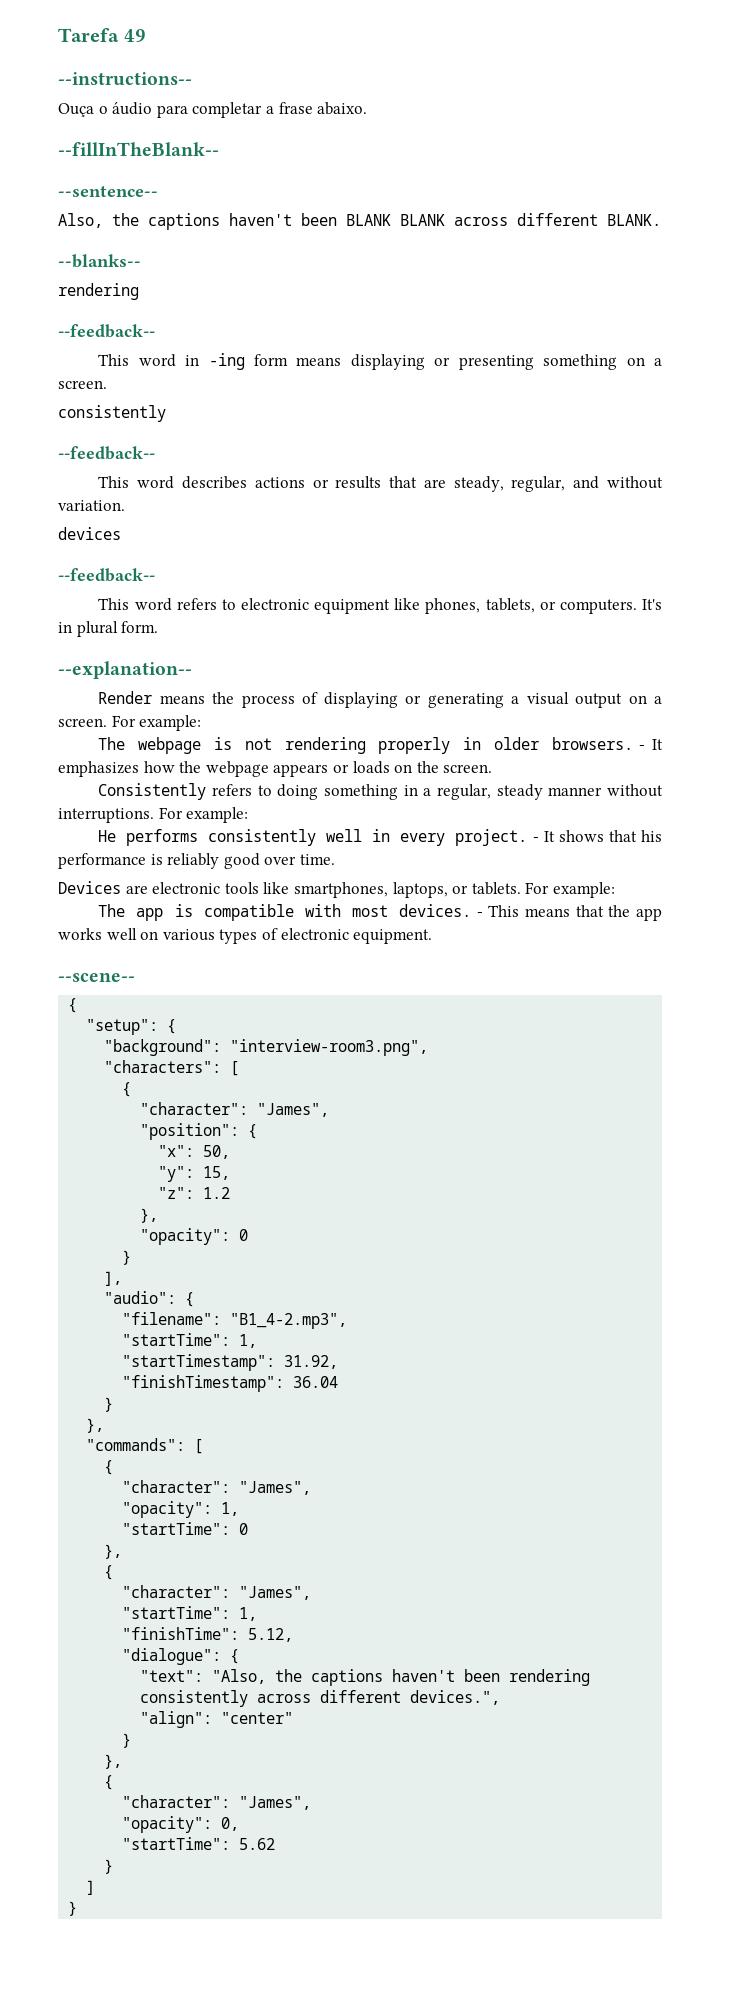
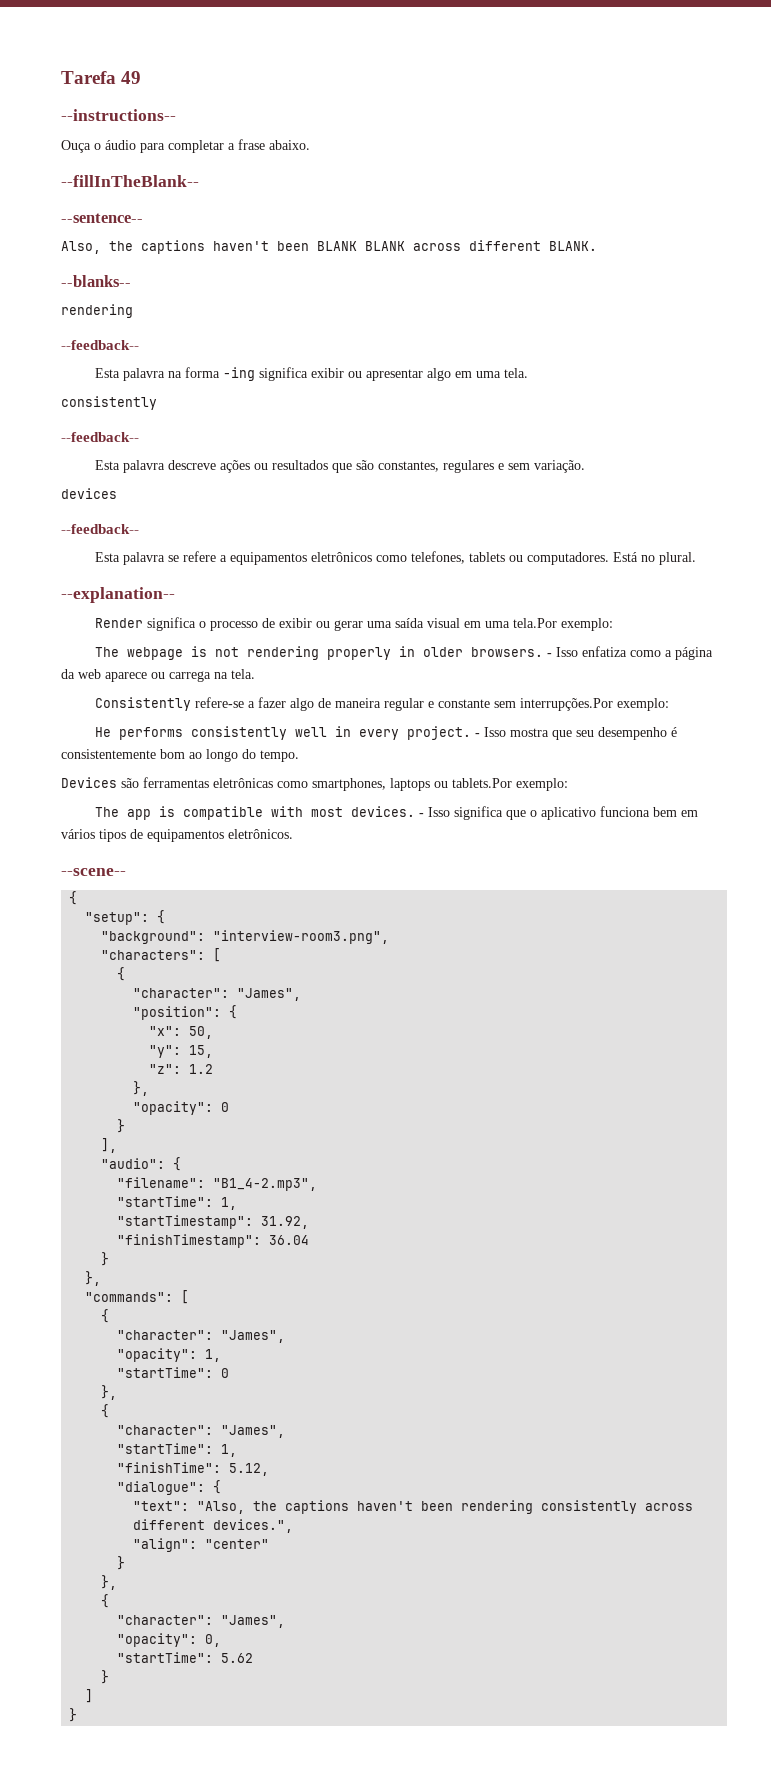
- This word in -ing form means displaying or presenting something on a screen.
+ Esta palavra na forma -ing significa exibir ou apresentar algo em uma tela.
  consistently
  --feedback--
- This word describes actions or results that are steady, regular, and without variation.
+ Esta palavra descreve ações ou resultados que são constantes, regulares e sem variação.
  devices
  --feedback--
- This word refers to electronic equipment like phones, tablets, or computers. It's in plural form.
+ Esta palavra se refere a equipamentos eletrônicos como telefones, tablets ou computadores. Está no plural.
  --explanation--
- Render means the process of displaying or generating a visual output on a screen. For example:
+ Render significa o processo de exibir ou gerar uma saída visual em uma tela.Por exemplo:
- - It emphasizes how the webpage appears or loads on the screen.
- Consistently refers to doing something in a regular, steady manner without interruptions. For example:
+ - Isso enfatiza como a página da web aparece ou carrega na tela.
+ Consistently refere-se a fazer algo de maneira regular e constante sem interrupções.Por exemplo:
- - It shows that his performance is reliably good over time.
- Devices are electronic tools like smartphones, laptops, or tablets. For example:
+ - Isso mostra que seu desempenho é consistentemente bom ao longo do tempo.
+ Devices são ferramentas eletrônicas como smartphones, laptops ou tablets.Por exemplo:
- - This means that the app works well on various types of electronic equipment.
+ - Isso significa que o aplicativo funciona bem em vários tipos de equipamentos eletrônicos.

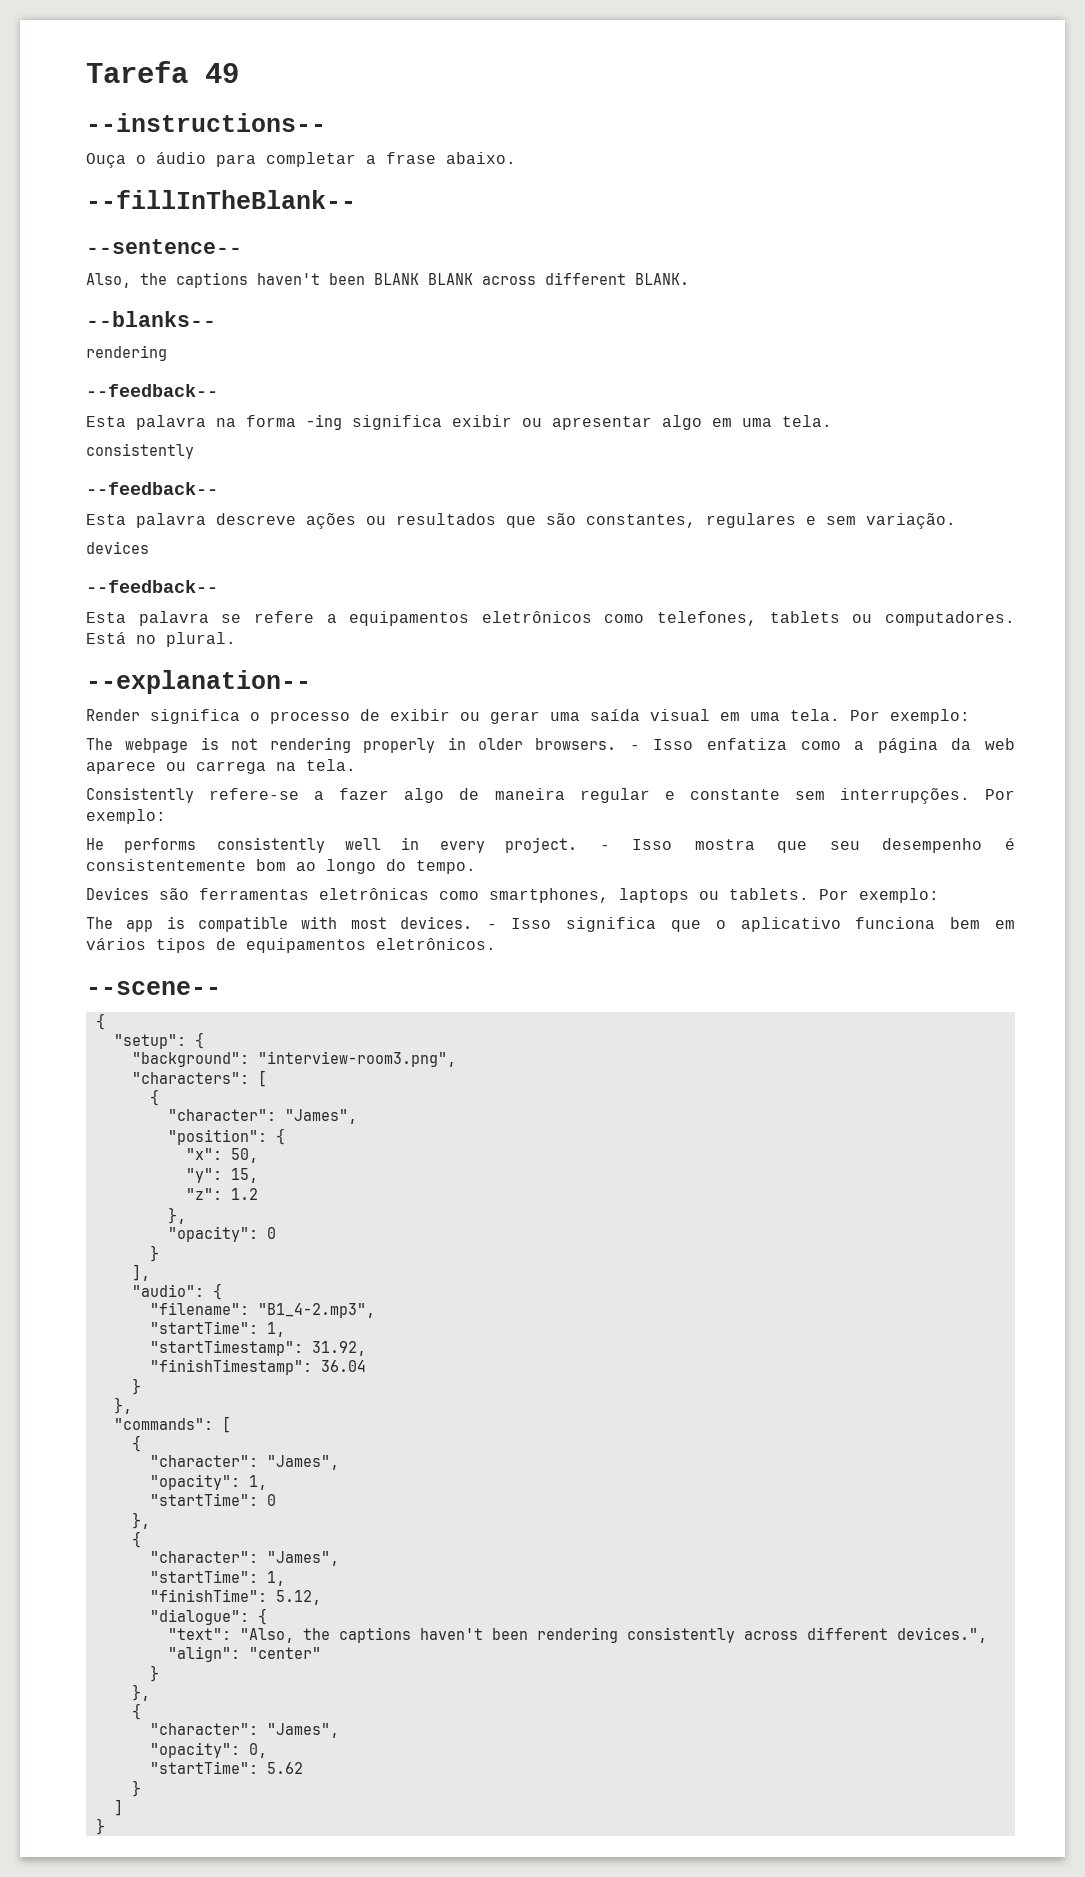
- Render significa o processo de exibir ou gerar uma saída visual em uma tela.Por exemplo:
+ Render significa o processo de exibir ou gerar uma saída visual em uma tela. Por exemplo:
- Consistently refere-se a fazer algo de maneira regular e constante sem interrupções.Por exemplo:
+ Consistently refere-se a fazer algo de maneira regular e constante sem interrupções. Por exemplo:
- Devices são ferramentas eletrônicas como smartphones, laptops ou tablets.Por exemplo:
+ Devices são ferramentas eletrônicas como smartphones, laptops ou tablets. Por exemplo:

